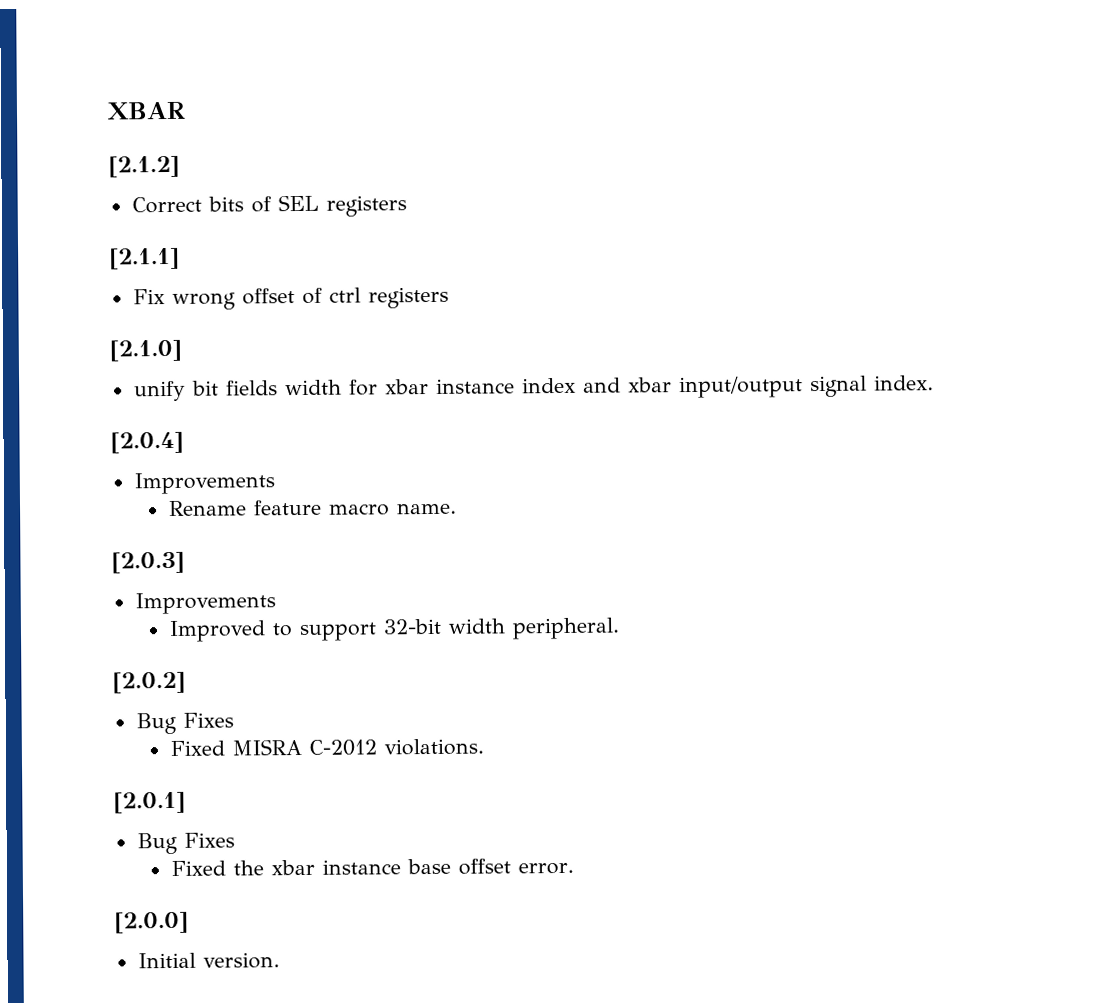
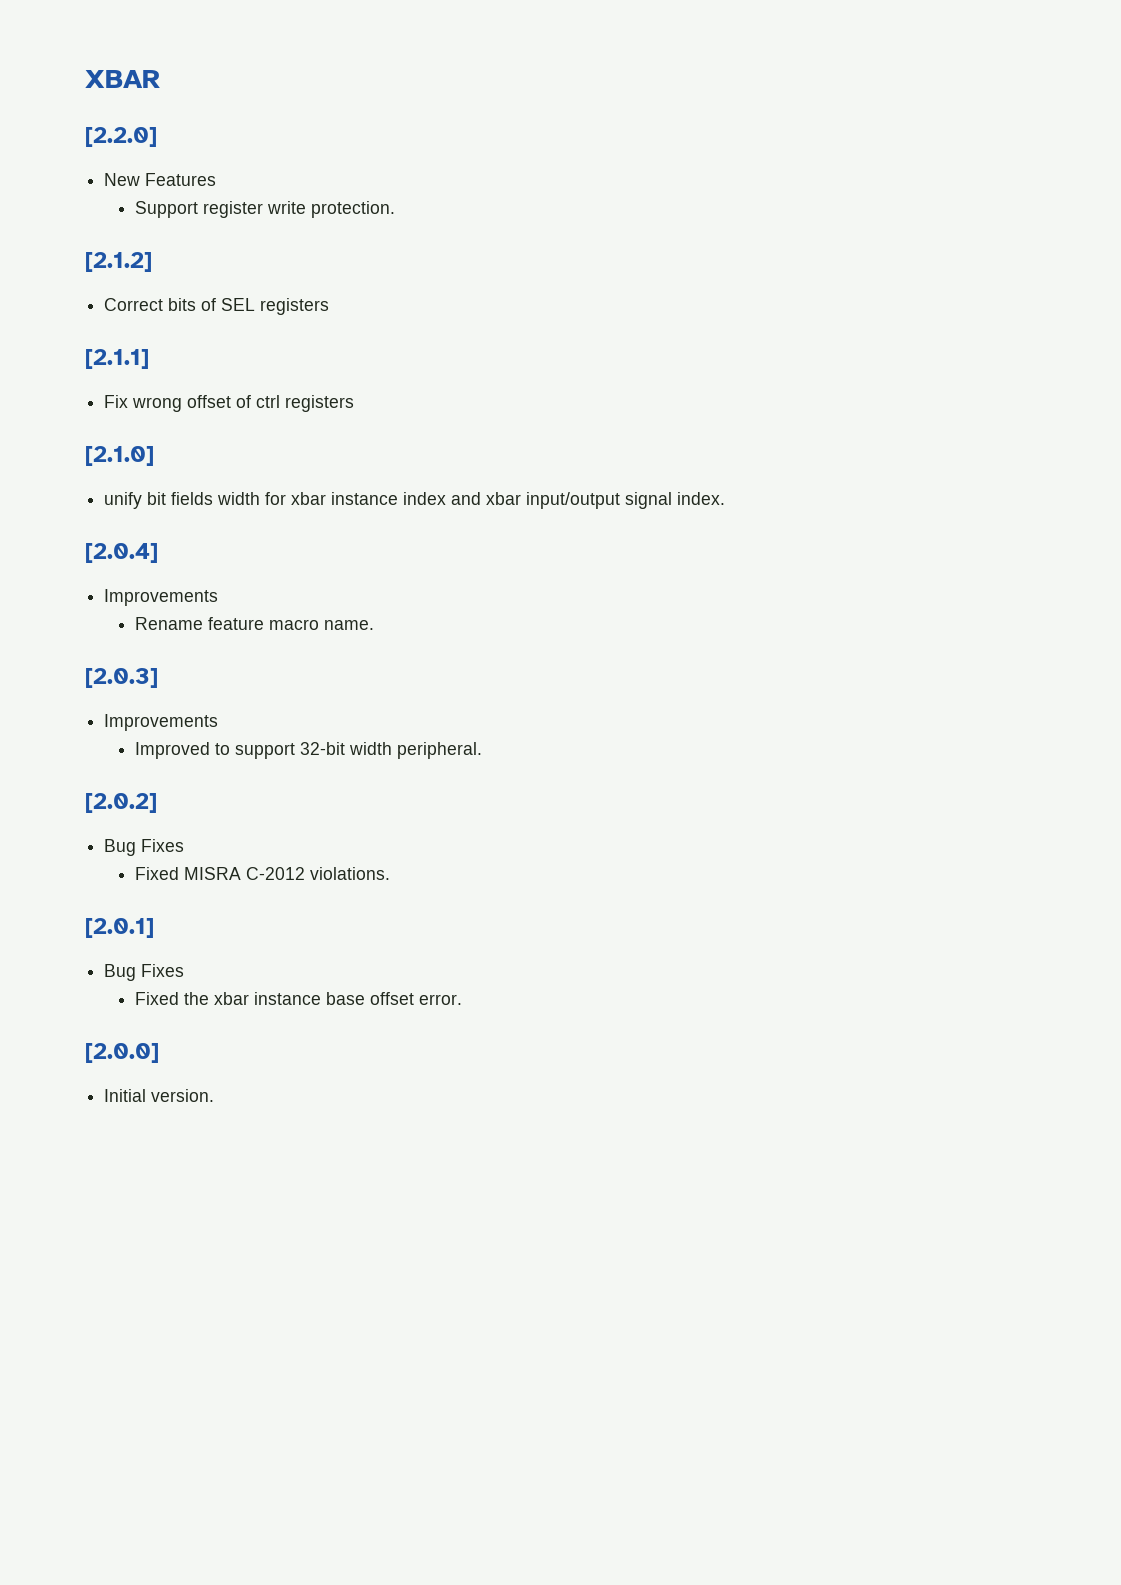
+ [2.2.0]
+ New Features
+ Support register write protection.

